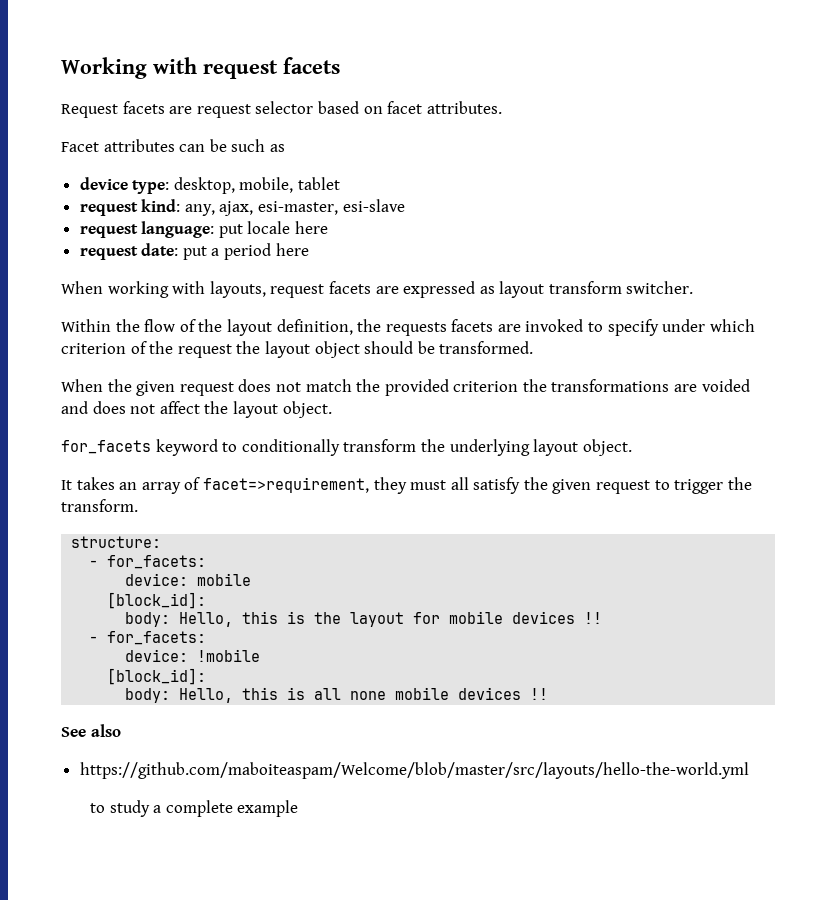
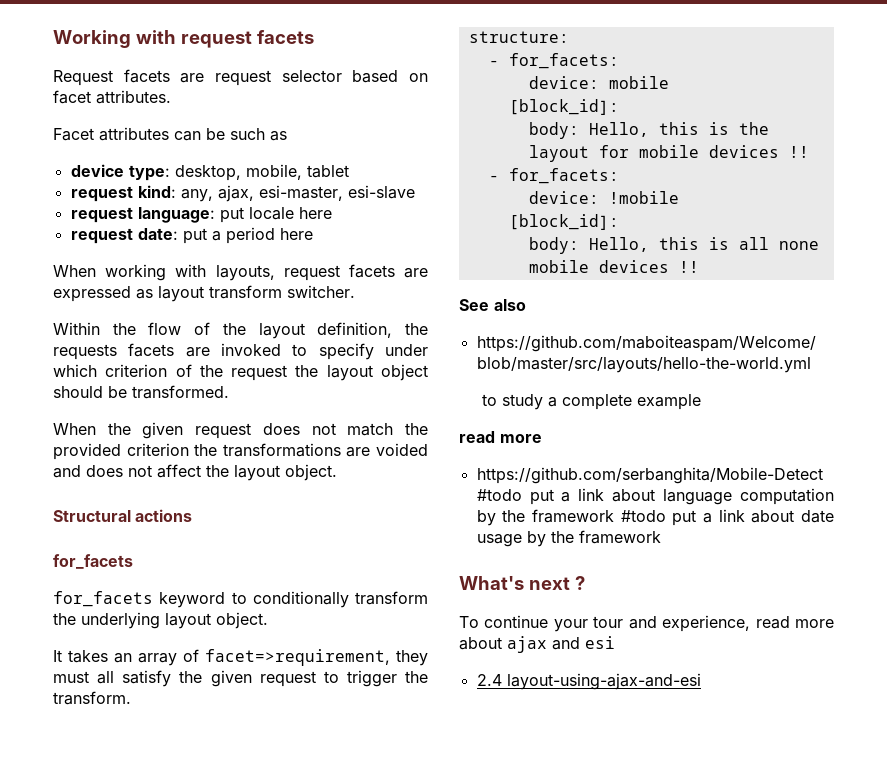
+ Structural actions
+ for_facets
  to study a complete example
+ read more
+ https://github.com/serbanghita/Mobile-Detect #todo put a link about language computation by the framework #todo put a link about date usage by the framework
+ What's next ?
+ To continue your tour and experience, read more about ajax and esi
+ 2.4 layout-using-ajax-and-esi

